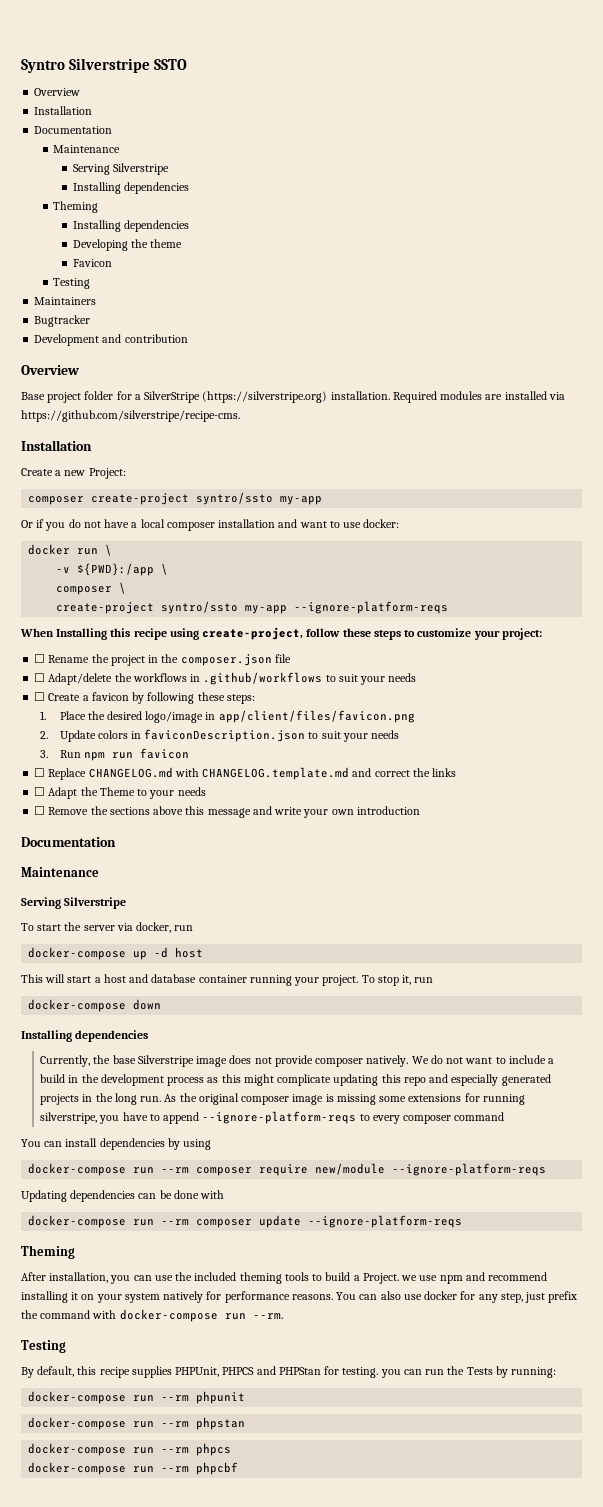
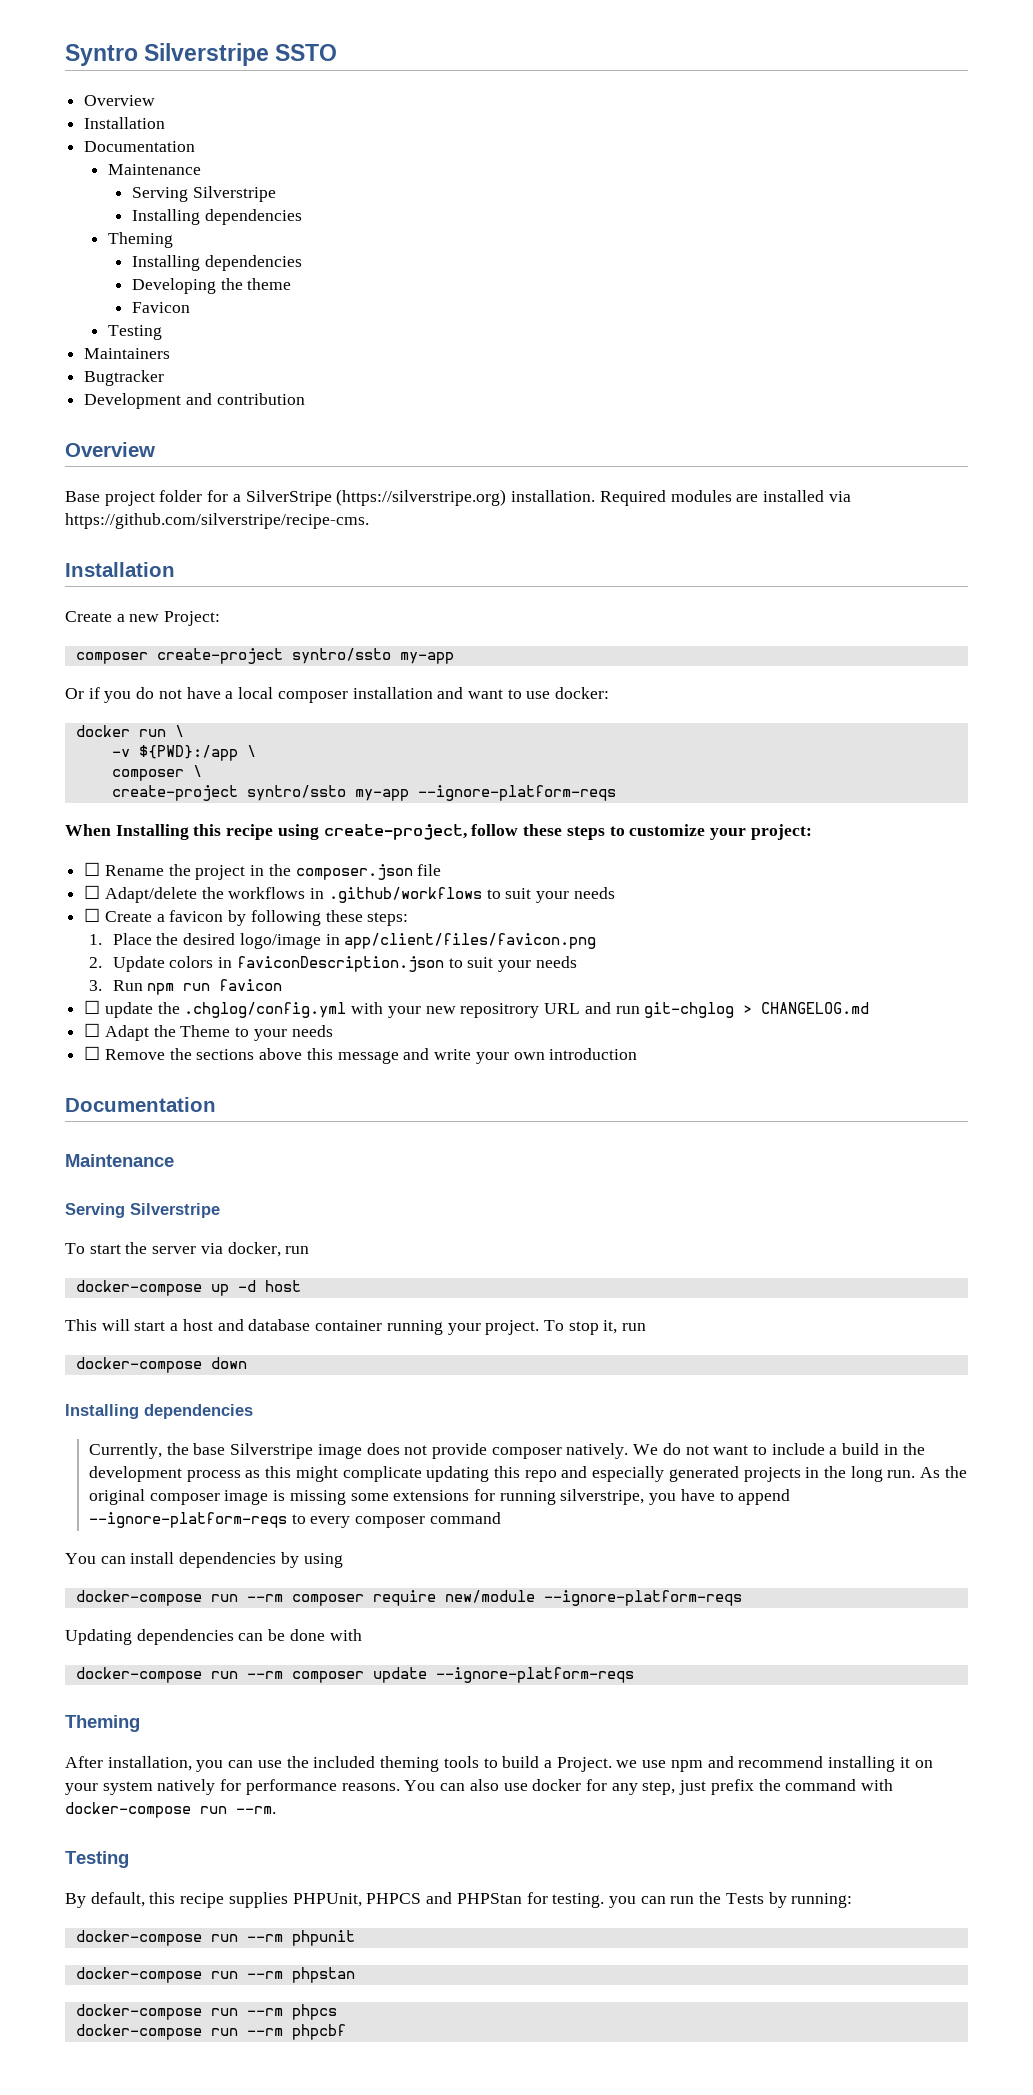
- ☐ Replace CHANGELOG.md with CHANGELOG.template.md and correct the links
+ ☐ update the .chglog/config.yml with your new repositrory URL and run git-chglog > CHANGELOG.md

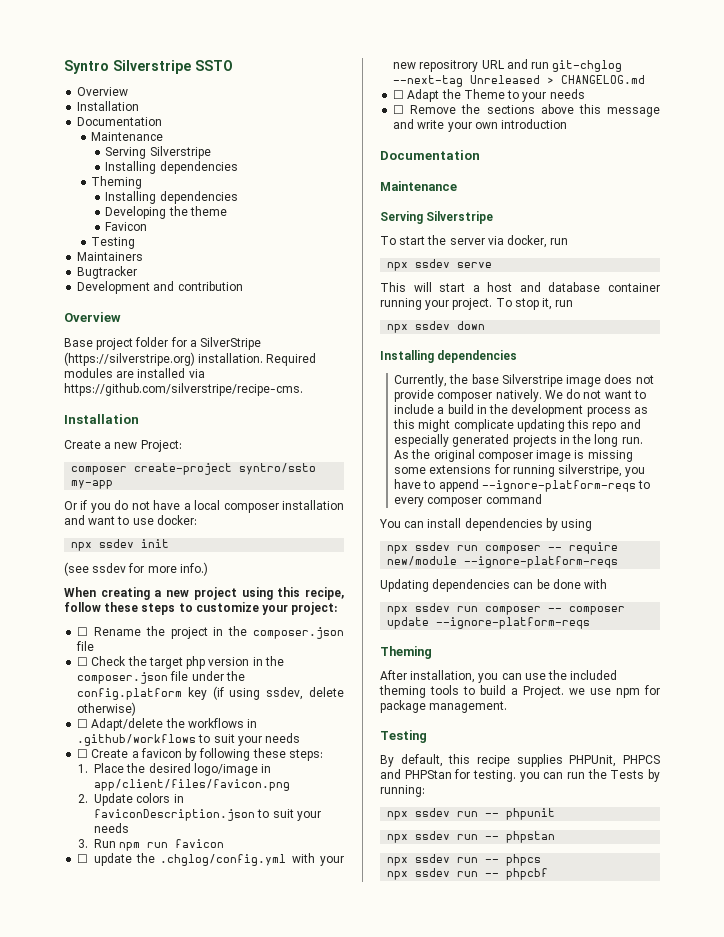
- docker run \
- -v ${PWD}:/app \
- composer \
- create-project syntro/ssto my-app --ignore-platform-reqs
- When Installing this recipe using create-project, follow these steps to customize your project:
+ npx ssdev init
+ (see ssdev for more info.)
+ When creating a new project using this recipe, follow these steps to customize your project:
+ ☐ Check the target php version in the composer.json file under the config.platform key (if using ssdev, delete otherwise)
- ☐ update the .chglog/config.yml with your new repositrory URL and run git-chglog > CHANGELOG.md
+ ☐ update the .chglog/config.yml with your new repositrory URL and run git-chglog --next-tag Unreleased > CHANGELOG.md
- docker-compose up -d host
+ npx ssdev serve
- docker-compose down
+ npx ssdev down
- docker-compose run --rm composer require new/module --ignore-platform-reqs
+ npx ssdev run composer -- require new/module --ignore-platform-reqs
- docker-compose run --rm composer update --ignore-platform-reqs
+ npx ssdev run composer -- composer update --ignore-platform-reqs
- After installation, you can use the included theming tools to build a Project. we use npm and recommend installing it on your system natively for performance reasons. You can also use docker for any step, just prefix the command with docker-compose run --rm.
+ After installation, you can use the included theming tools to build a Project. we use npm for package management.
- docker-compose run --rm phpunit
- docker-compose run --rm phpstan
- docker-compose run --rm phpcs
- docker-compose run --rm phpcbf
+ npx ssdev run -- phpunit
+ npx ssdev run -- phpstan
+ npx ssdev run -- phpcs
+ npx ssdev run -- phpcbf

